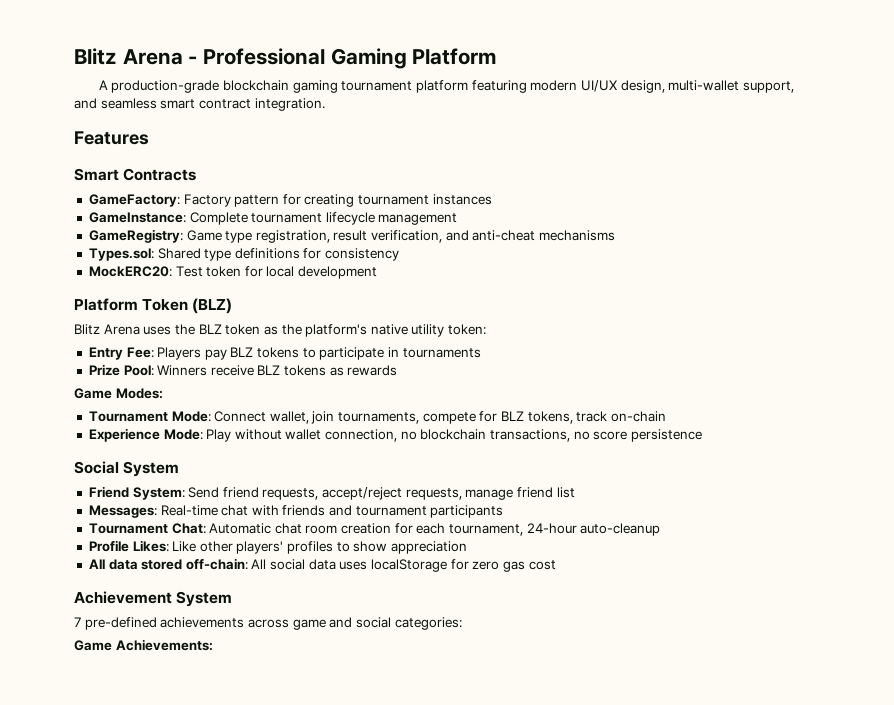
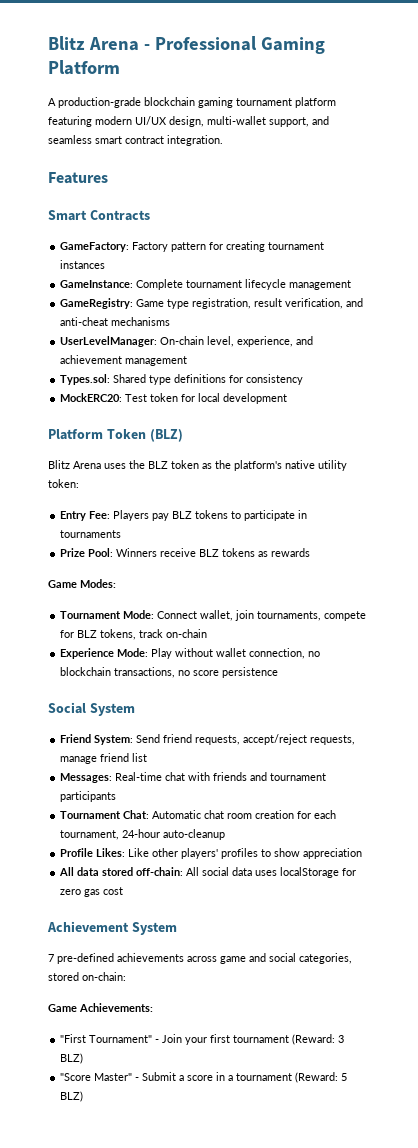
+ UserLevelManager: On-chain level, experience, and achievement management
- 7 pre-defined achievements across game and social categories:
+ 7 pre-defined achievements across game and social categories, stored on-chain:
+ "First Tournament" - Join your first tournament (Reward: 3 BLZ)
+ "Score Master" - Submit a score in a tournament (Reward: 5 BLZ)

